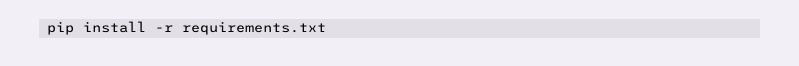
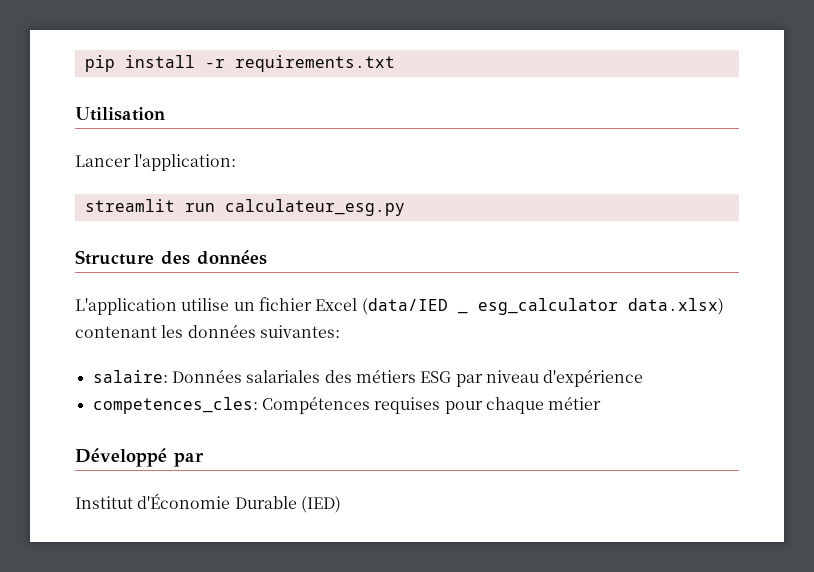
+ Utilisation
+ Lancer l'application:
+ streamlit run calculateur_esg.py
+ Structure des données
+ L'application utilise un fichier Excel (data/IED _ esg_calculator data.xlsx) contenant les données suivantes:
+ salaire: Données salariales des métiers ESG par niveau d'expérience
+ competences_cles: Compétences requises pour chaque métier
+ Développé par
+ Institut d'Économie Durable (IED)

